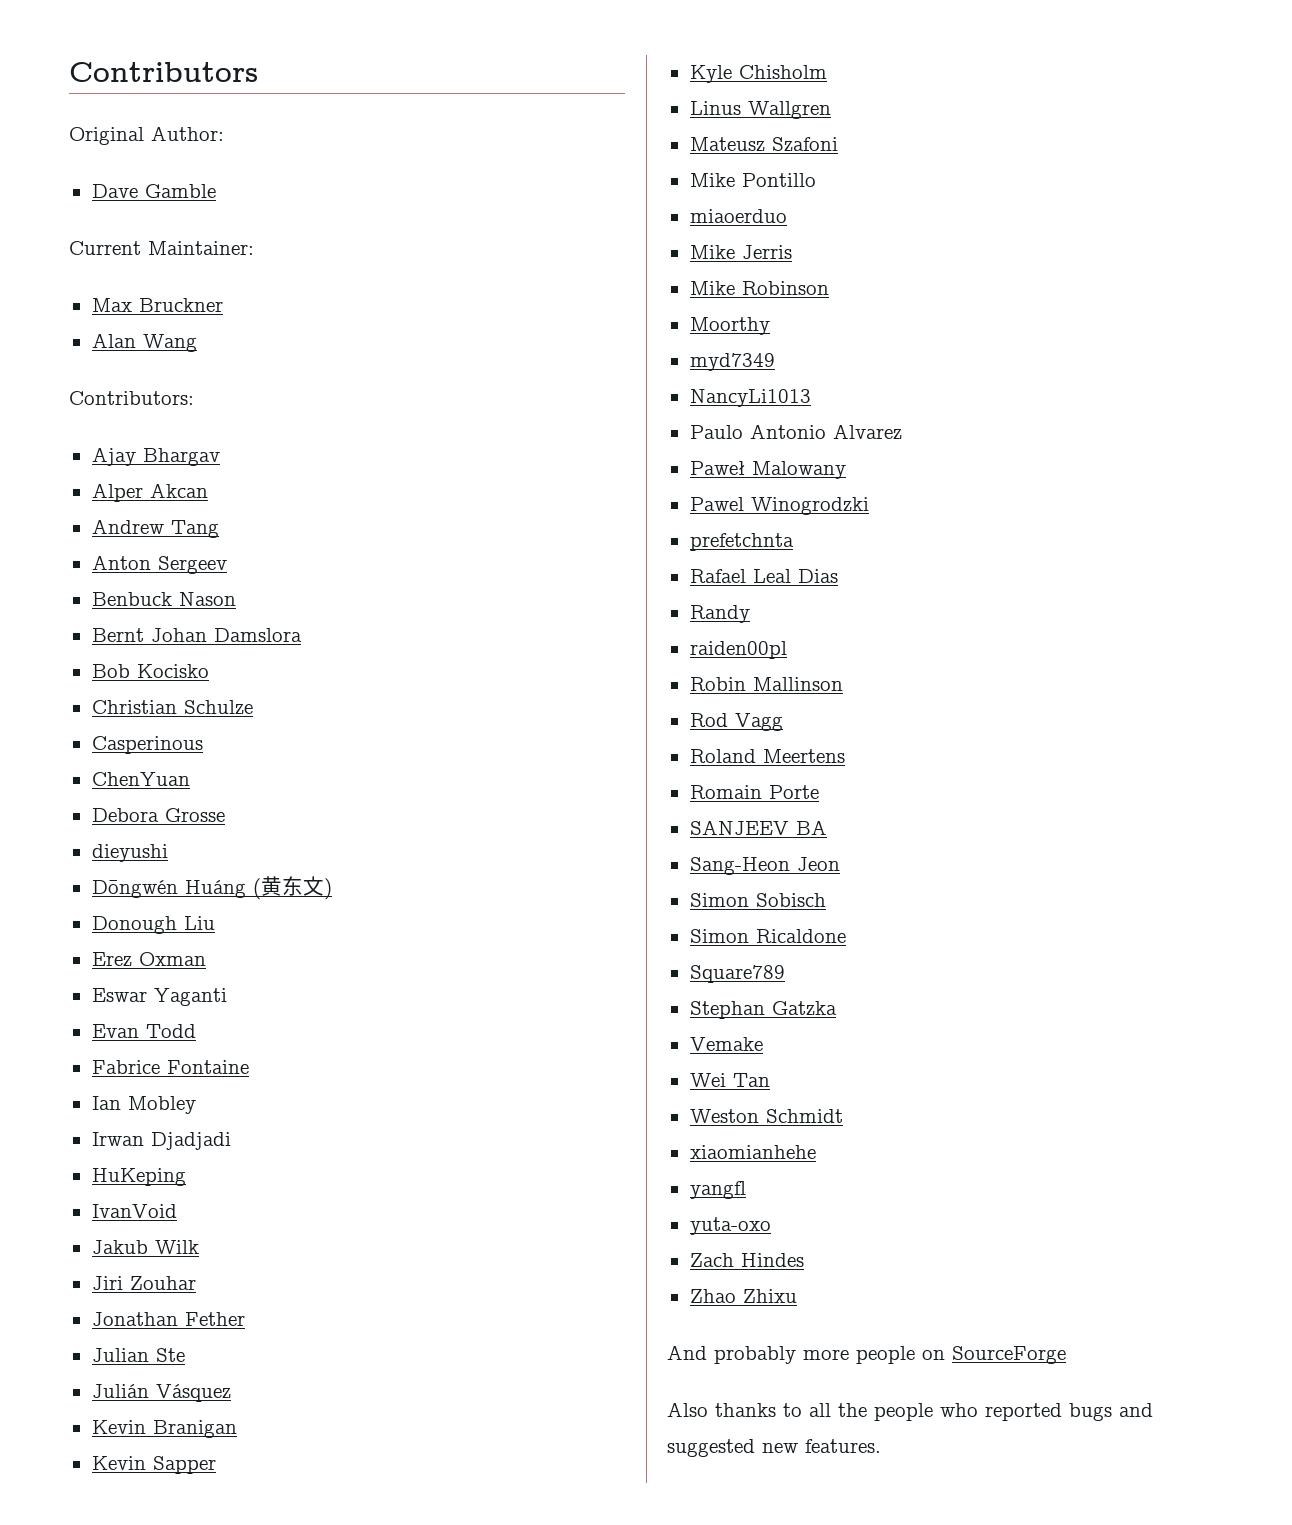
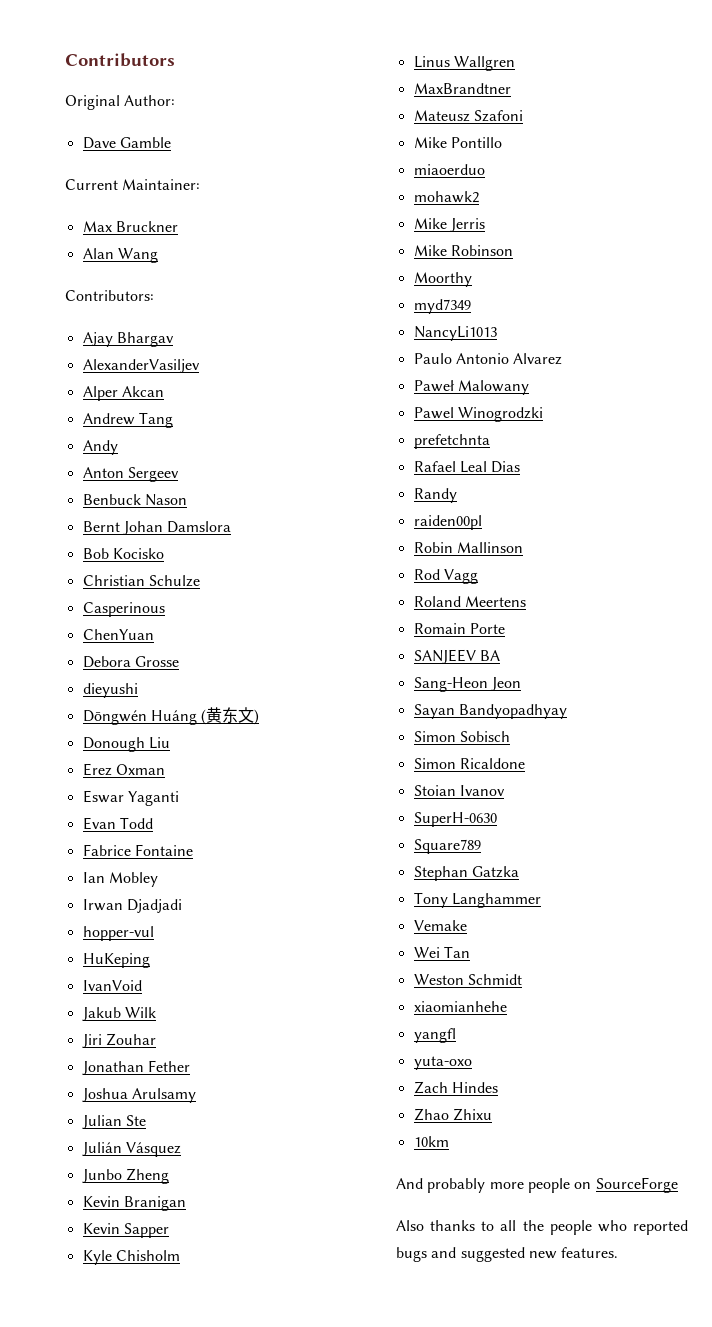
+ AlexanderVasiljev
+ Andy
+ hopper-vul
+ Joshua Arulsamy
+ Junbo Zheng
+ MaxBrandtner
+ mohawk2
+ Sayan Bandyopadhyay
+ Stoian Ivanov
+ SuperH-0630
+ Tony Langhammer
+ 10km

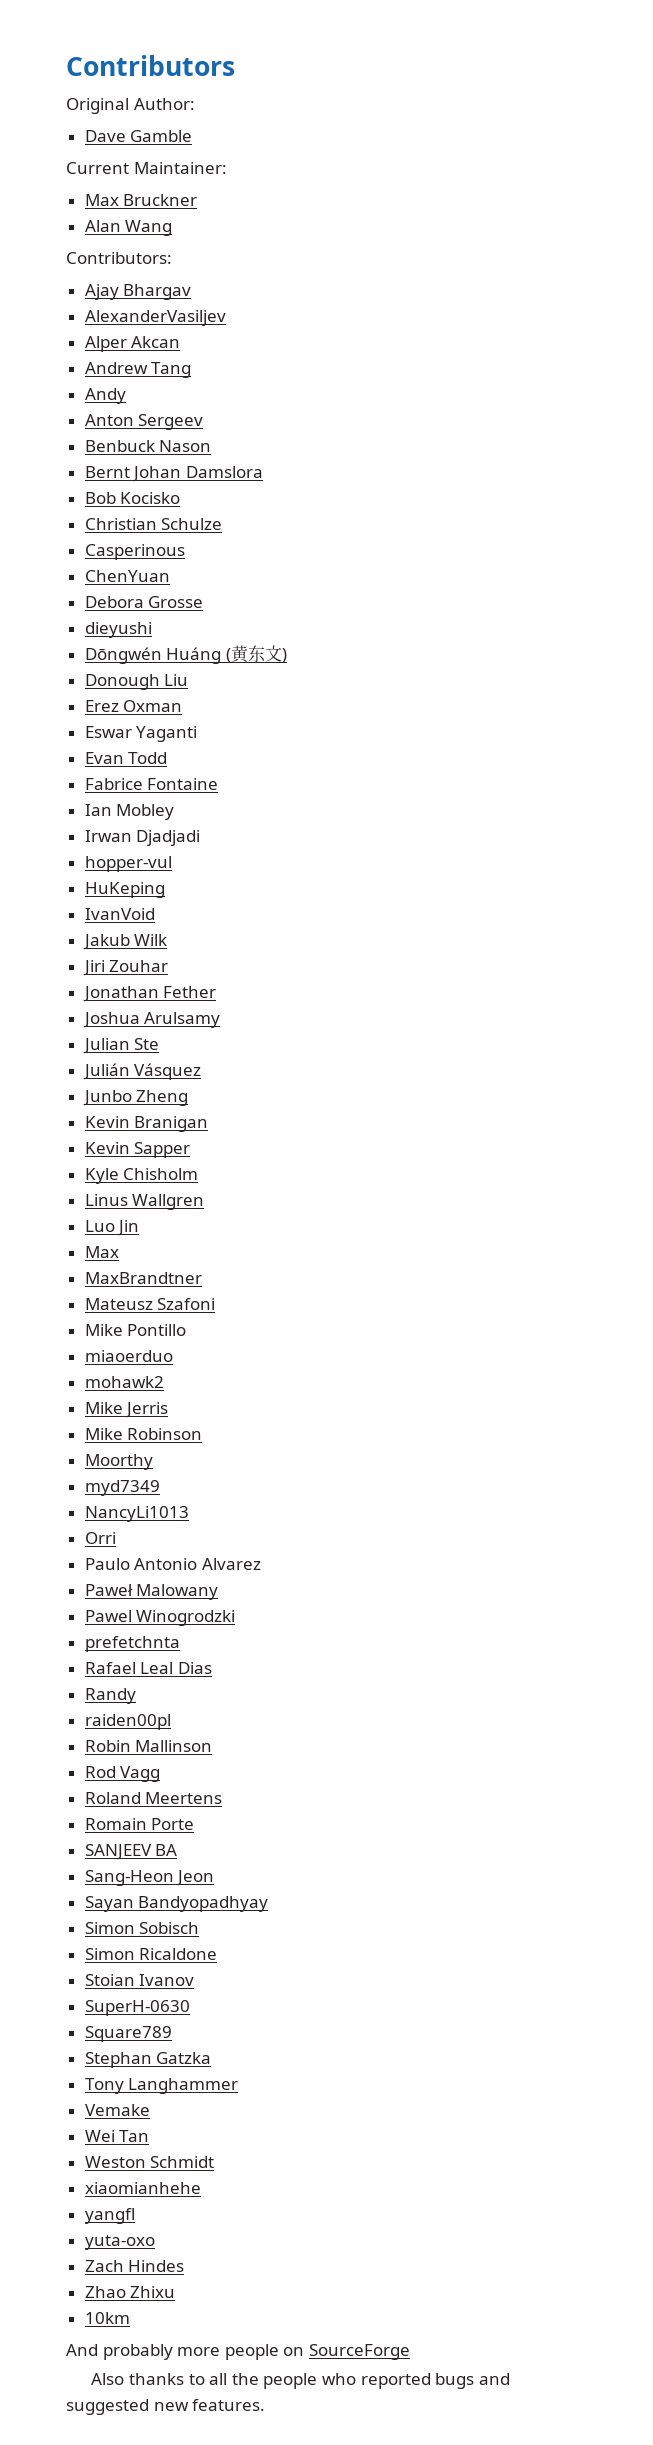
+ Luo Jin
+ Max
+ Orri

